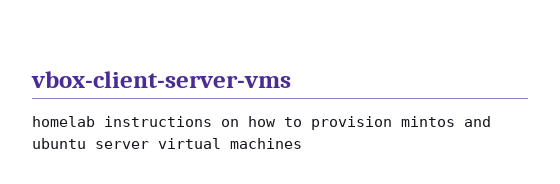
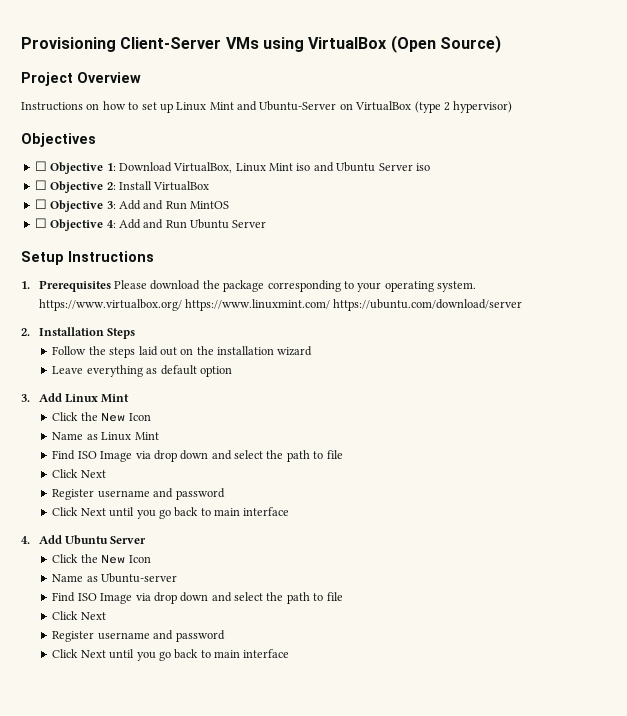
- vbox-client-server-vms
- homelab instructions on how to provision mintos and ubuntu server virtual machines
+ Provisioning Client-Server VMs using VirtualBox (Open Source)
+ Project Overview
+ Instructions on how to set up Linux Mint and Ubuntu-Server on VirtualBox (type 2 hypervisor)
+ Objectives
+ ☐ Objective 1: Download VirtualBox, Linux Mint iso and Ubuntu Server iso
+ ☐ Objective 2: Install VirtualBox
+ ☐ Objective 3: Add and Run MintOS
+ ☐ Objective 4: Add and Run Ubuntu Server
+ Setup Instructions
+ 1. Prerequisites Please download the package corresponding to your operating system. https://www.virtualbox.org/ https://www.linuxmint.com/ https://ubuntu.com/download/server
+ 2. Installation Steps
+ Follow the steps laid out on the installation wizard
+ Leave everything as default option
+ 3. Add Linux Mint
+ Click the New Icon
+ Name as Linux Mint
+ Find ISO Image via drop down and select the path to file
+ Click Next
+ Register username and password
+ Click Next until you go back to main interface
+ 4. Add Ubuntu Server
+ Click the New Icon
+ Name as Ubuntu-server
+ Find ISO Image via drop down and select the path to file
+ Click Next
+ Register username and password
+ Click Next until you go back to main interface

